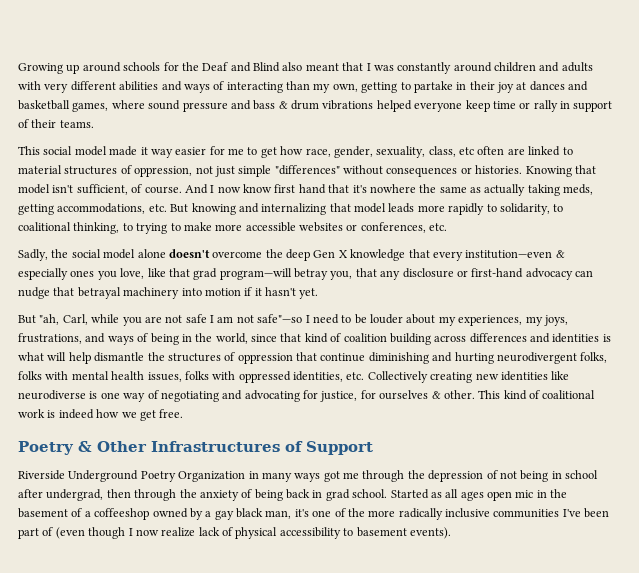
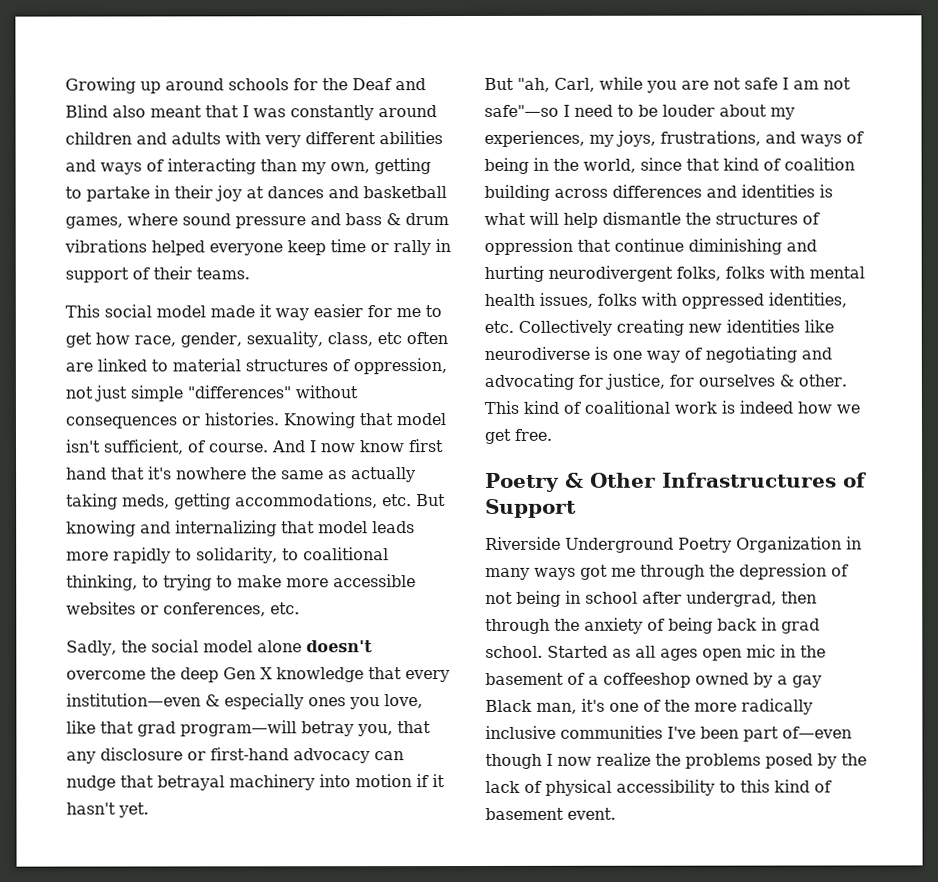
- Started as all ages open mic in the basement of a coffeeshop owned by a gay black man, it's one of the more radically inclusive communities I've been part of (even though I now realize lack of physical accessibility to basement events).
+ Started as all ages open mic in the basement of a coffeeshop owned by a gay Black man, it's one of the more radically inclusive communities I've been part of—even though I now realize the problems posed by the lack of physical accessibility to this kind of basement event.

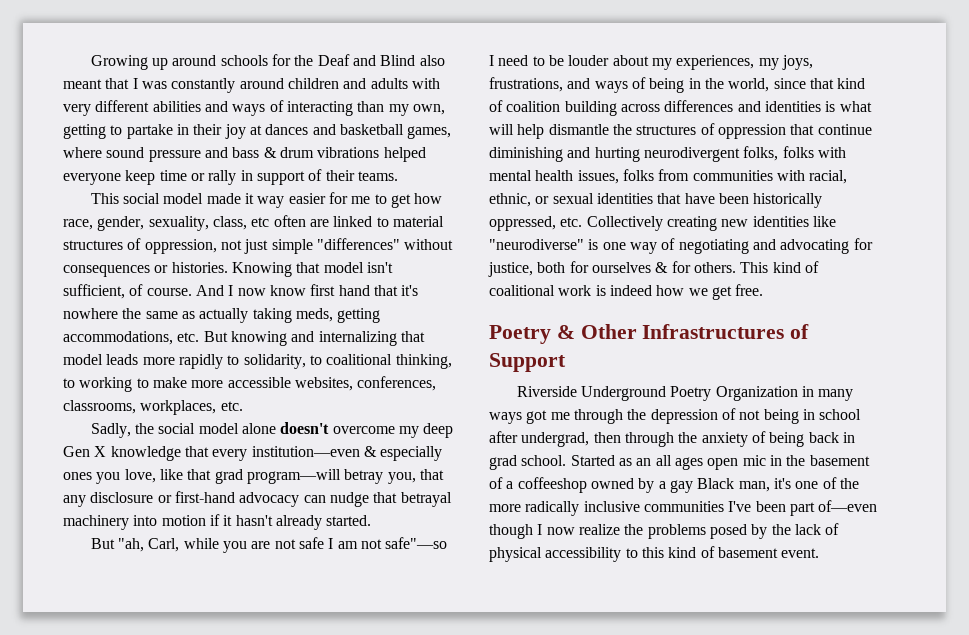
- And I now know first hand that it's nowhere the same as actually taking meds, getting accommodations, etc. But knowing and internalizing that model leads more rapidly to solidarity, to coalitional thinking, to trying to make more accessible websites or conferences, etc.
+ And I now know first hand that it's nowhere the same as actually taking meds, getting accommodations, etc. But knowing and internalizing that model leads more rapidly to solidarity, to coalitional thinking, to working to make more accessible websites, conferences, classrooms, workplaces, etc.
- Sadly, the social model alone doesn't overcome the deep Gen X knowledge that every institution—even & especially ones you love, like that grad program—will betray you, that any disclosure or first-hand advocacy can nudge that betrayal machinery into motion if it hasn't yet.
+ Sadly, the social model alone doesn't overcome my deep Gen X knowledge that every institution—even & especially ones you love, like that grad program—will betray you, that any disclosure or first-hand advocacy can nudge that betrayal machinery into motion if it hasn't already started.
- But "ah, Carl, while you are not safe I am not safe"—so I need to be louder about my experiences, my joys, frustrations, and ways of being in the world, since that kind of coalition building across differences and identities is what will help dismantle the structures of oppression that continue diminishing and hurting neurodivergent folks, folks with mental health issues, folks with oppressed identities, etc. Collectively creating new identities like neurodiverse is one way of negotiating and advocating for justice, for ourselves & other.
+ But "ah, Carl, while you are not safe I am not safe"—so I need to be louder about my experiences, my joys, frustrations, and ways of being in the world, since that kind of coalition building across differences and identities is what will help dismantle the structures of oppression that continue diminishing and hurting neurodivergent folks, folks with mental health issues, folks from communities with racial, ethnic, or sexual identities that have been historically oppressed, etc. Collectively creating new identities like "neurodiverse" is one way of negotiating and advocating for justice, both for ourselves & for others.
- Started as all ages open mic in the basement of a coffeeshop owned by a gay Black man, it's one of the more radically inclusive communities I've been part of—even though I now realize the problems posed by the lack of physical accessibility to this kind of basement event.
+ Started as an all ages open mic in the basement of a coffeeshop owned by a gay Black man, it's one of the more radically inclusive communities I've been part of—even though I now realize the problems posed by the lack of physical accessibility to this kind of basement event.

